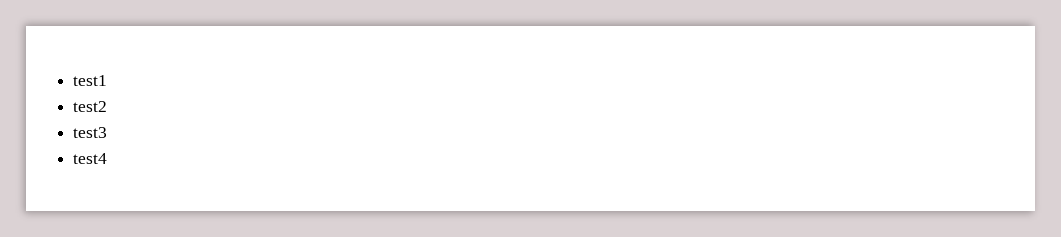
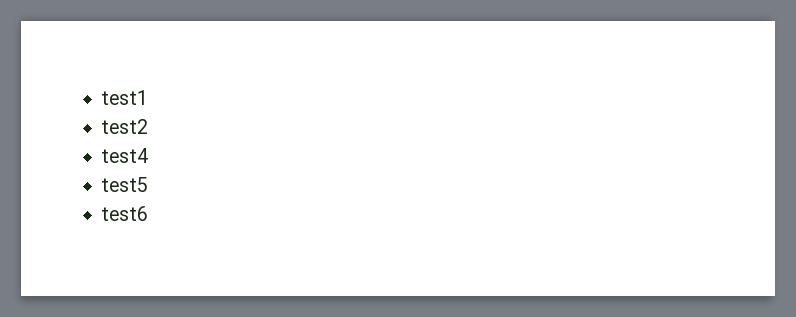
- test3
  test4
+ test5
+ test6

